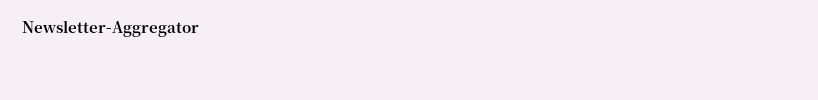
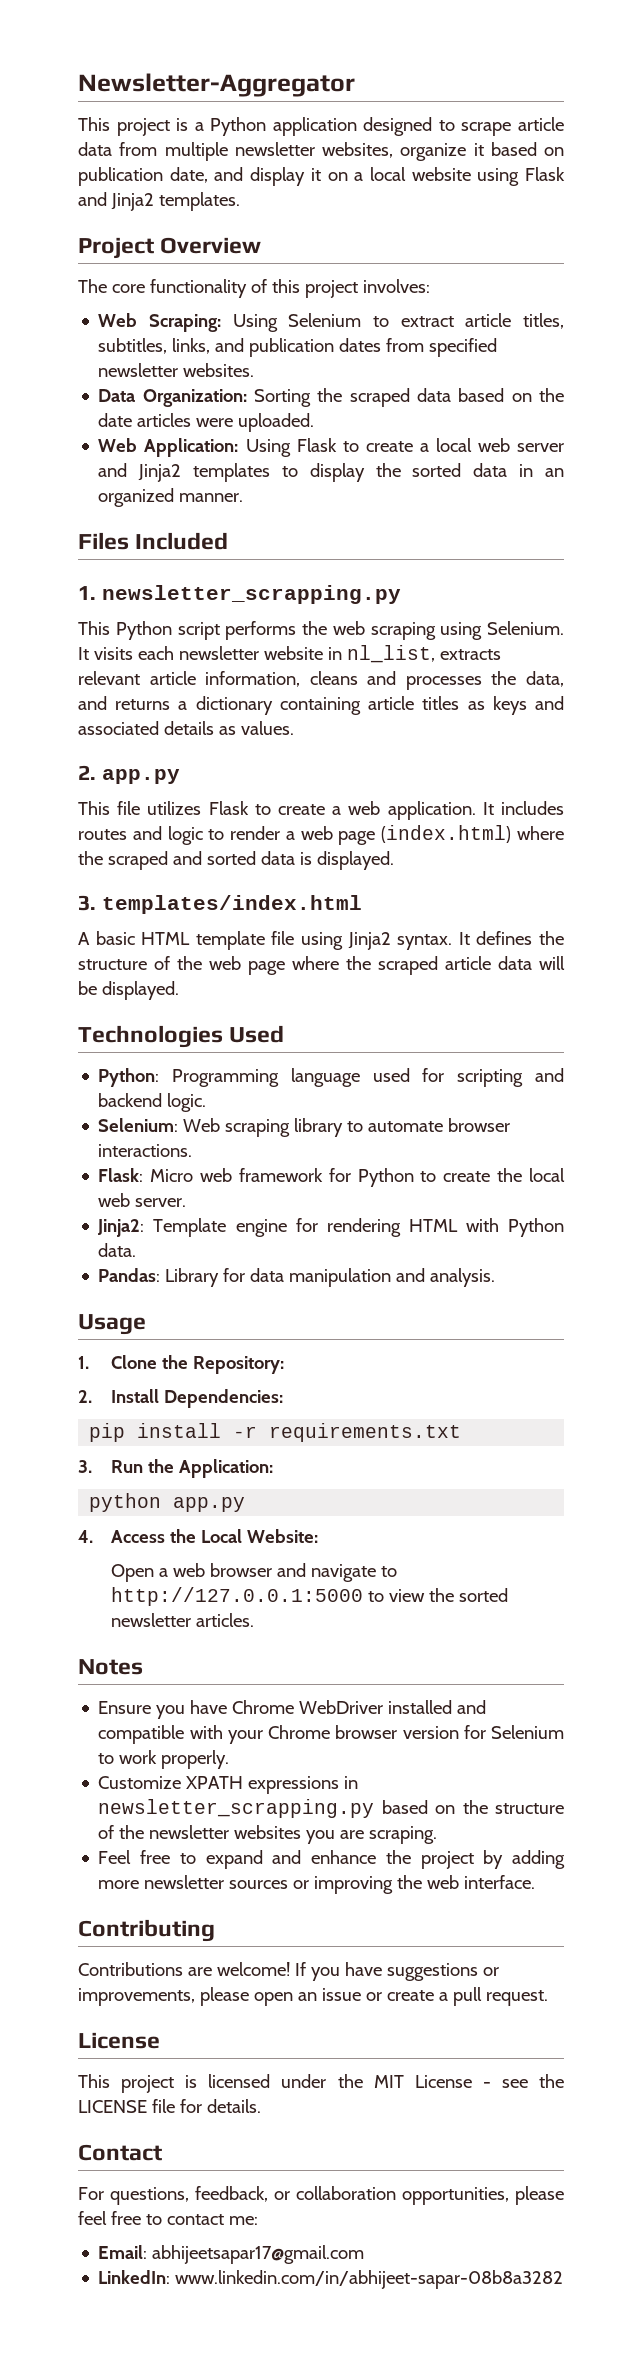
+ This project is a Python application designed to scrape article data from multiple newsletter websites, organize it based on publication date, and display it on a local website using Flask and Jinja2 templates.
+ Project Overview
+ The core functionality of this project involves:
+ Web Scraping: Using Selenium to extract article titles, subtitles, links, and publication dates from specified newsletter websites.
+ Data Organization: Sorting the scraped data based on the date articles were uploaded.
+ Web Application: Using Flask to create a local web server and Jinja2 templates to display the sorted data in an organized manner.
+ Files Included
+ 1. newsletter_scrapping.py
+ This Python script performs the web scraping using Selenium. It visits each newsletter website in nl_list, extracts relevant article information, cleans and processes the data, and returns a dictionary containing article titles as keys and associated details as values.
+ 2. app.py
+ This file utilizes Flask to create a web application. It includes routes and logic to render a web page (index.html) where the scraped and sorted data is displayed.
+ 3. templates/index.html
+ A basic HTML template file using Jinja2 syntax. It defines the structure of the web page where the scraped article data will be displayed.
+ Technologies Used
+ Python: Programming language used for scripting and backend logic.
+ Selenium: Web scraping library to automate browser interactions.
+ Flask: Micro web framework for Python to create the local web server.
+ Jinja2: Template engine for rendering HTML with Python data.
+ Pandas: Library for data manipulation and analysis.
+ Usage
+ 1. Clone the Repository:
+ 2. Install Dependencies:
+ pip install -r requirements.txt
+ 3. Run the Application:
+ python app.py
+ 4. Access the Local Website:
+ Open a web browser and navigate to http://127.0.0.1:5000 to view the sorted newsletter articles.
+ Notes
+ Ensure you have Chrome WebDriver installed and compatible with your Chrome browser version for Selenium to work properly.
+ Customize XPATH expressions in newsletter_scrapping.py based on the structure of the newsletter websites you are scraping.
+ Feel free to expand and enhance the project by adding more newsletter sources or improving the web interface.
+ Contributing
+ Contributions are welcome! If you have suggestions or improvements, please open an issue or create a pull request.
+ License
+ This project is licensed under the MIT License - see the LICENSE file for details.
+ Contact
+ For questions, feedback, or collaboration opportunities, please feel free to contact me:
+ Email: abhijeetsapar17@gmail.com
+ LinkedIn: www.linkedin.com/in/abhijeet-sapar-08b8a3282

